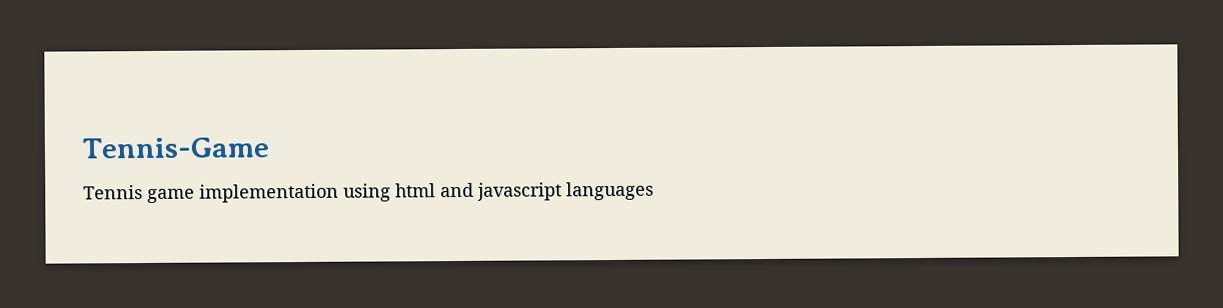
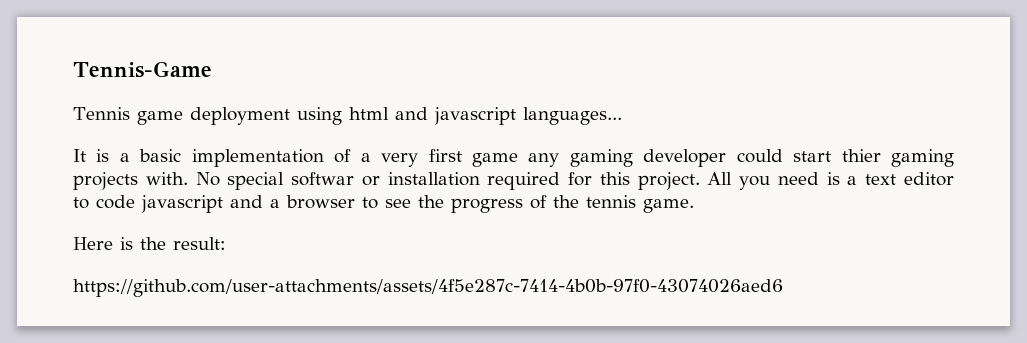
- Tennis game implementation using html and javascript languages
+ Tennis game deployment using html and javascript languages...
+ It is a basic implementation of a very first game any gaming developer could start thier gaming projects with. No special softwar or installation required for this project. All you need is a text editor to code javascript and a browser to see the progress of the tennis game.
+ Here is the result:
+ https://github.com/user-attachments/assets/4f5e287c-7414-4b0b-97f0-43074026aed6

